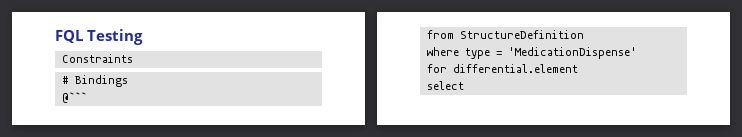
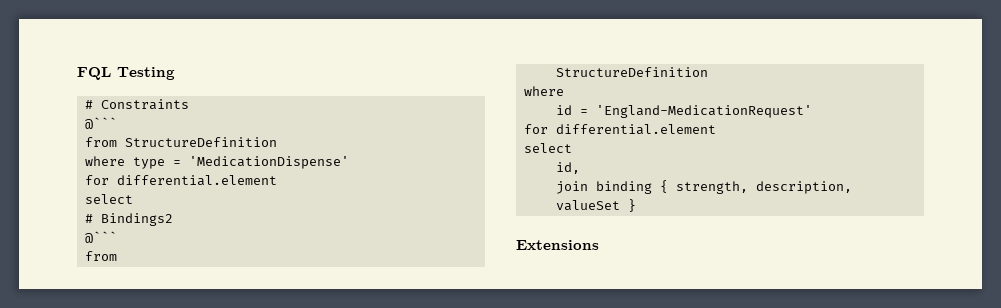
- Constraints
+ # Constraints
- # Bindings
+ # Bindings2
+ @```
+ from
+ StructureDefinition
+ where
+ id = 'England-MedicationRequest'
+ for differential.element
+ select
+ id,
+ join binding { strength, description, valueSet }
+ Extensions

